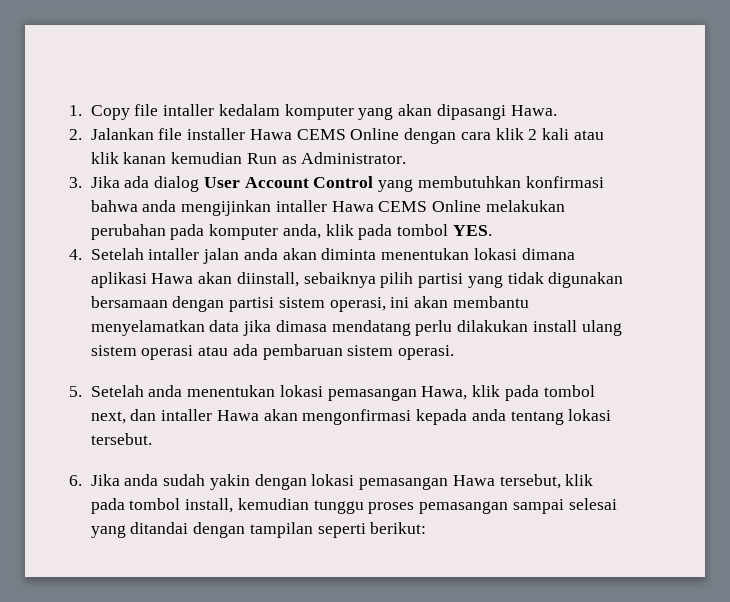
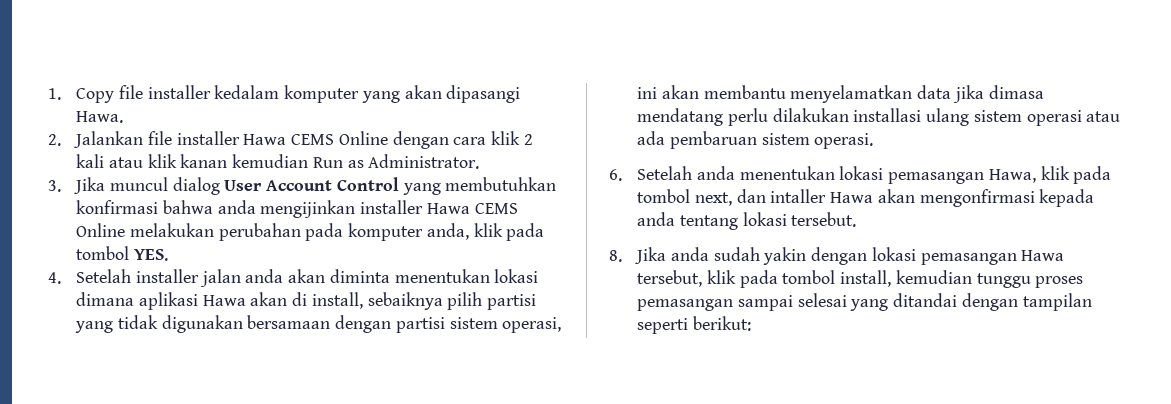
- 1. Copy file intaller kedalam komputer yang akan dipasangi Hawa.
+ 1. Copy file installer kedalam komputer yang akan dipasangi Hawa.
- 3. Jika ada dialog User Account Control yang membutuhkan konfirmasi bahwa anda mengijinkan intaller Hawa CEMS Online melakukan perubahan pada komputer anda, klik pada tombol YES.
+ 3. Jika muncul dialog User Account Control yang membutuhkan konfirmasi bahwa anda mengijinkan installer Hawa CEMS Online melakukan perubahan pada komputer anda, klik pada tombol YES.
- 4. Setelah intaller jalan anda akan diminta menentukan lokasi dimana aplikasi Hawa akan diinstall, sebaiknya pilih partisi yang tidak digunakan bersamaan dengan partisi sistem operasi, ini akan membantu menyelamatkan data jika dimasa mendatang perlu dilakukan install ulang sistem operasi atau ada pembaruan sistem operasi.
+ 4. Setelah installer jalan anda akan diminta menentukan lokasi dimana aplikasi Hawa akan di install, sebaiknya pilih partisi yang tidak digunakan bersamaan dengan partisi sistem operasi, ini akan membantu menyelamatkan data jika dimasa mendatang perlu dilakukan installasi ulang sistem operasi atau ada pembaruan sistem operasi.
- 5. Setelah anda menentukan lokasi pemasangan Hawa, klik pada tombol next, dan intaller Hawa akan mengonfirmasi kepada anda tentang lokasi tersebut.
+ 6. Setelah anda menentukan lokasi pemasangan Hawa, klik pada tombol next, dan intaller Hawa akan mengonfirmasi kepada anda tentang lokasi tersebut.
- 6. Jika anda sudah yakin dengan lokasi pemasangan Hawa tersebut, klik pada tombol install, kemudian tunggu proses pemasangan sampai selesai yang ditandai dengan tampilan seperti berikut:
+ 8. Jika anda sudah yakin dengan lokasi pemasangan Hawa tersebut, klik pada tombol install, kemudian tunggu proses pemasangan sampai selesai yang ditandai dengan tampilan seperti berikut:

